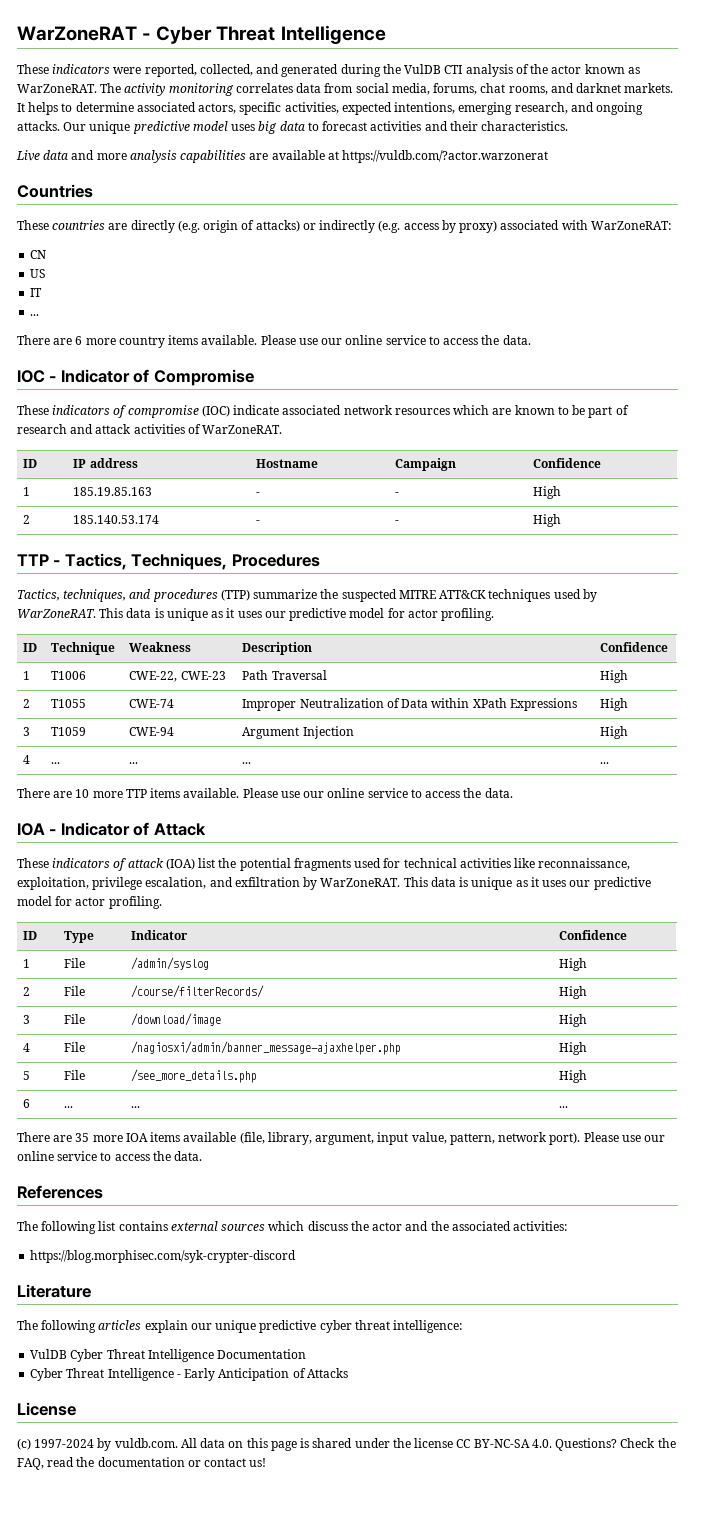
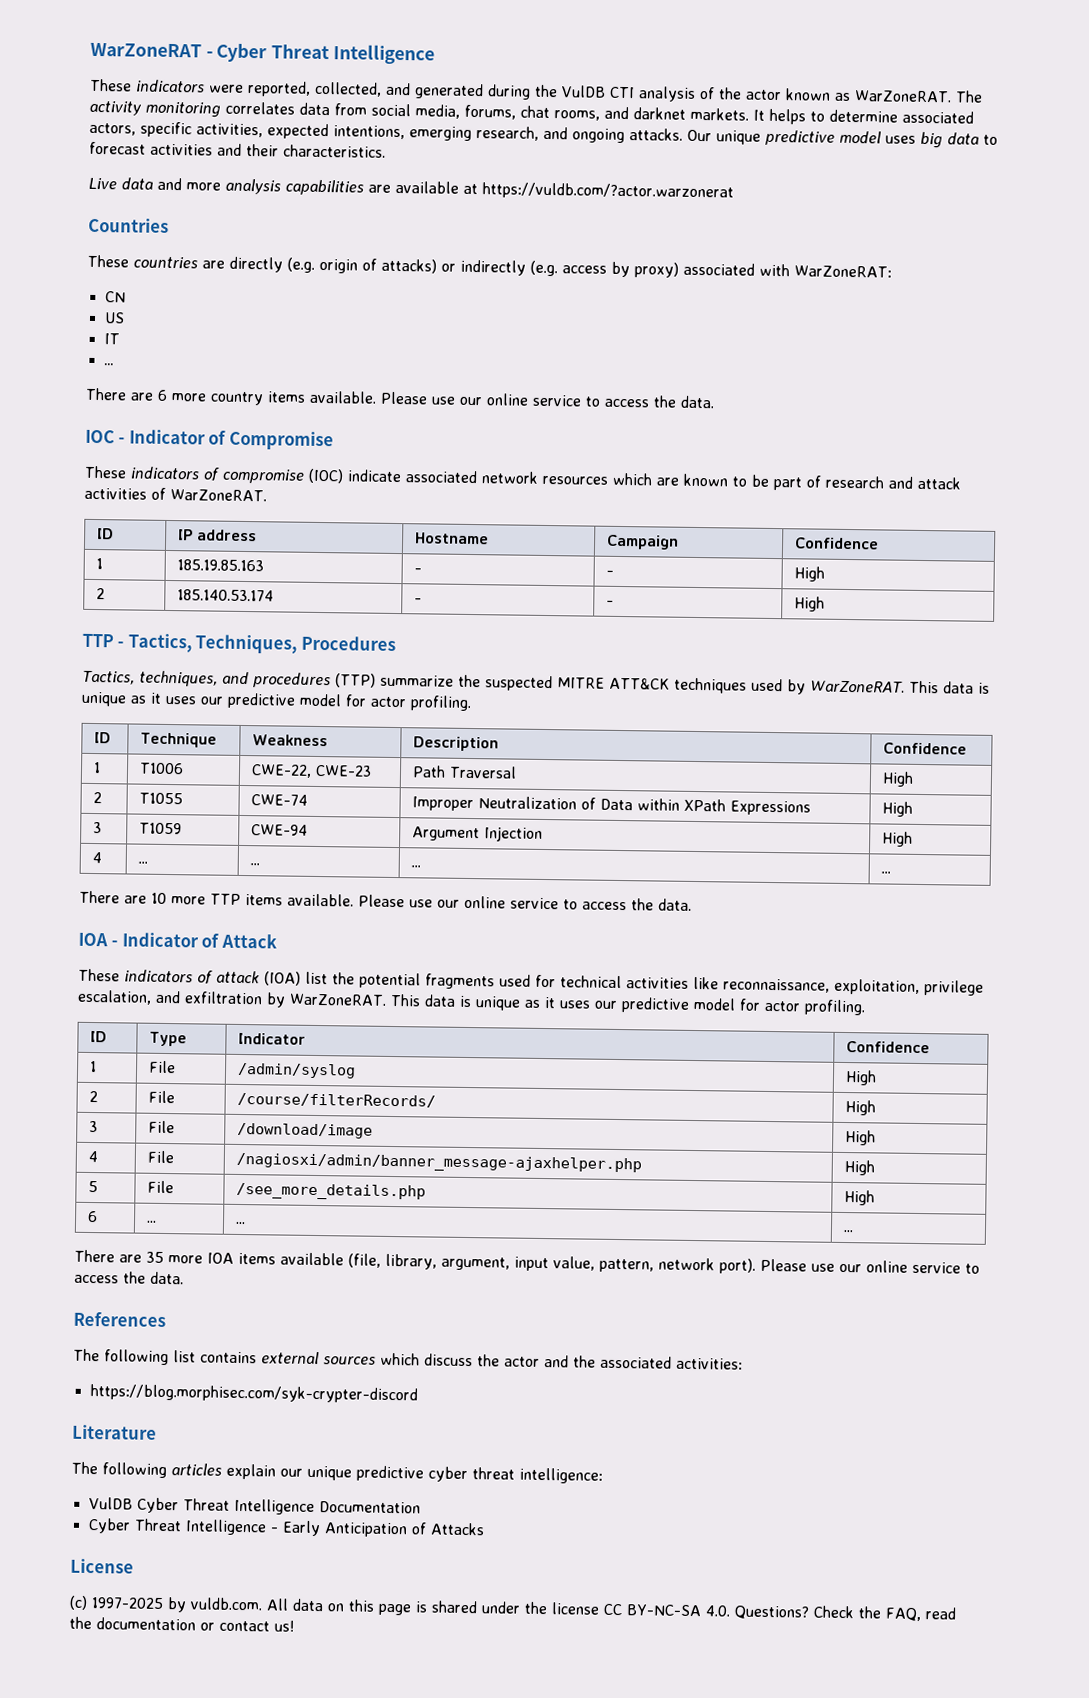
- (c) 1997-2024 by vuldb.com. All data on this page is shared under the license CC BY-NC-SA 4.0. Questions?
+ (c) 1997-2025 by vuldb.com. All data on this page is shared under the license CC BY-NC-SA 4.0. Questions?

